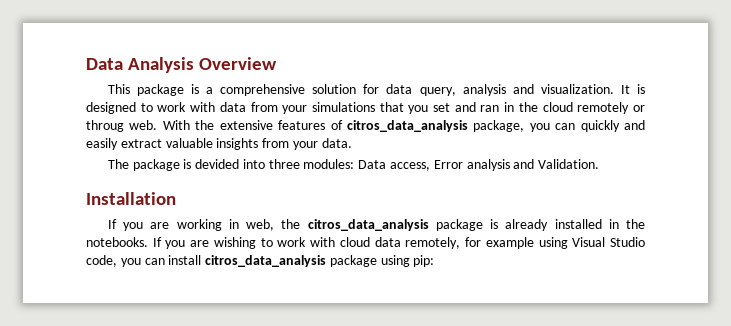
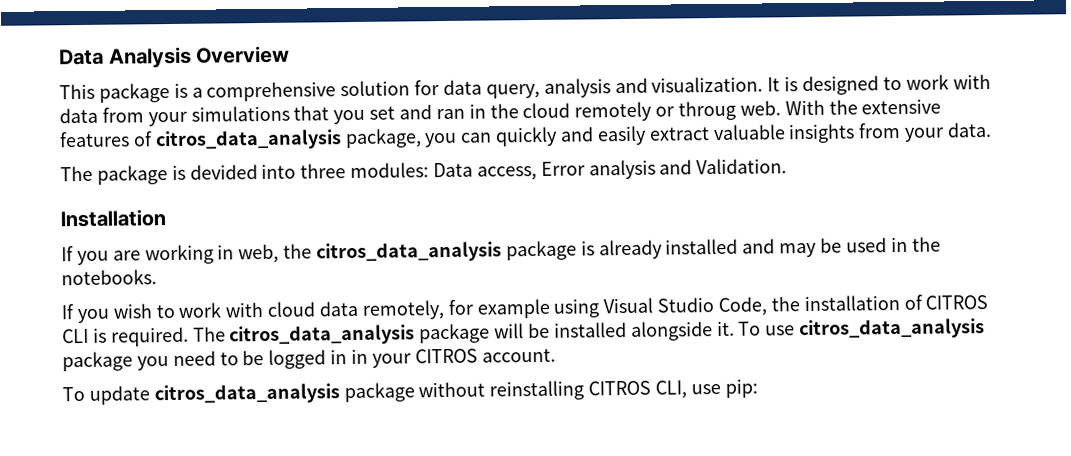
- If you are working in web, the citros_data_analysis package is already installed in the notebooks. If you are wishing to work with cloud data remotely, for example using Visual Studio code, you can install citros_data_analysis package using pip:
+ If you are working in web, the citros_data_analysis package is already installed and may be used in the notebooks.
+ If you wish to work with cloud data remotely, for example using Visual Studio Code, the installation of CITROS CLI is required. The citros_data_analysis package will be installed alongside it. To use citros_data_analysis package you need to be logged in in your CITROS account.
+ To update citros_data_analysis package without reinstalling CITROS CLI, use pip:

